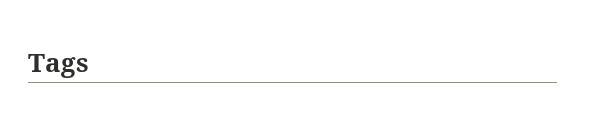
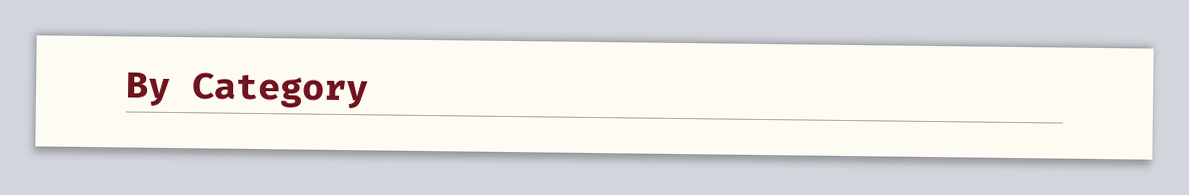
- Tags
+ By Category

